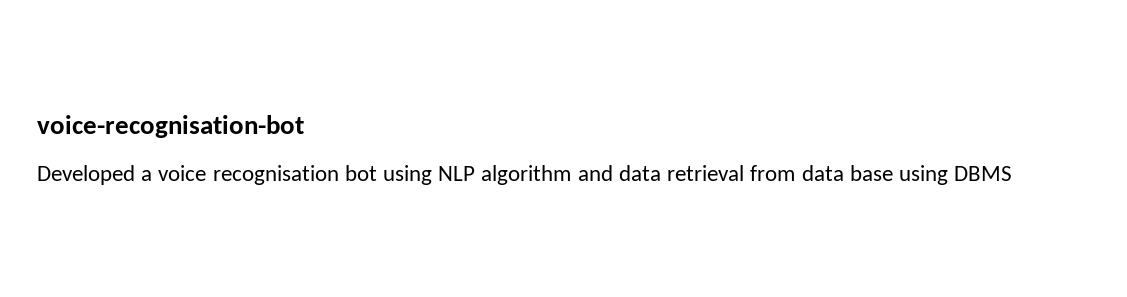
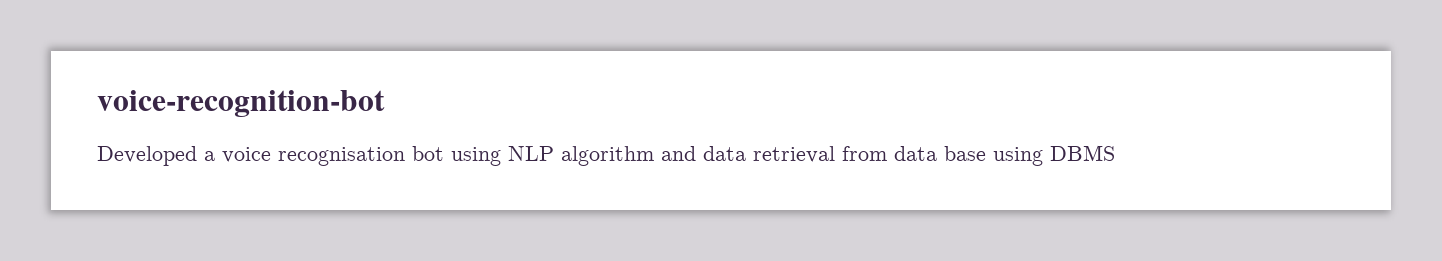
- voice-recognisation-bot
+ voice-recognition-bot

